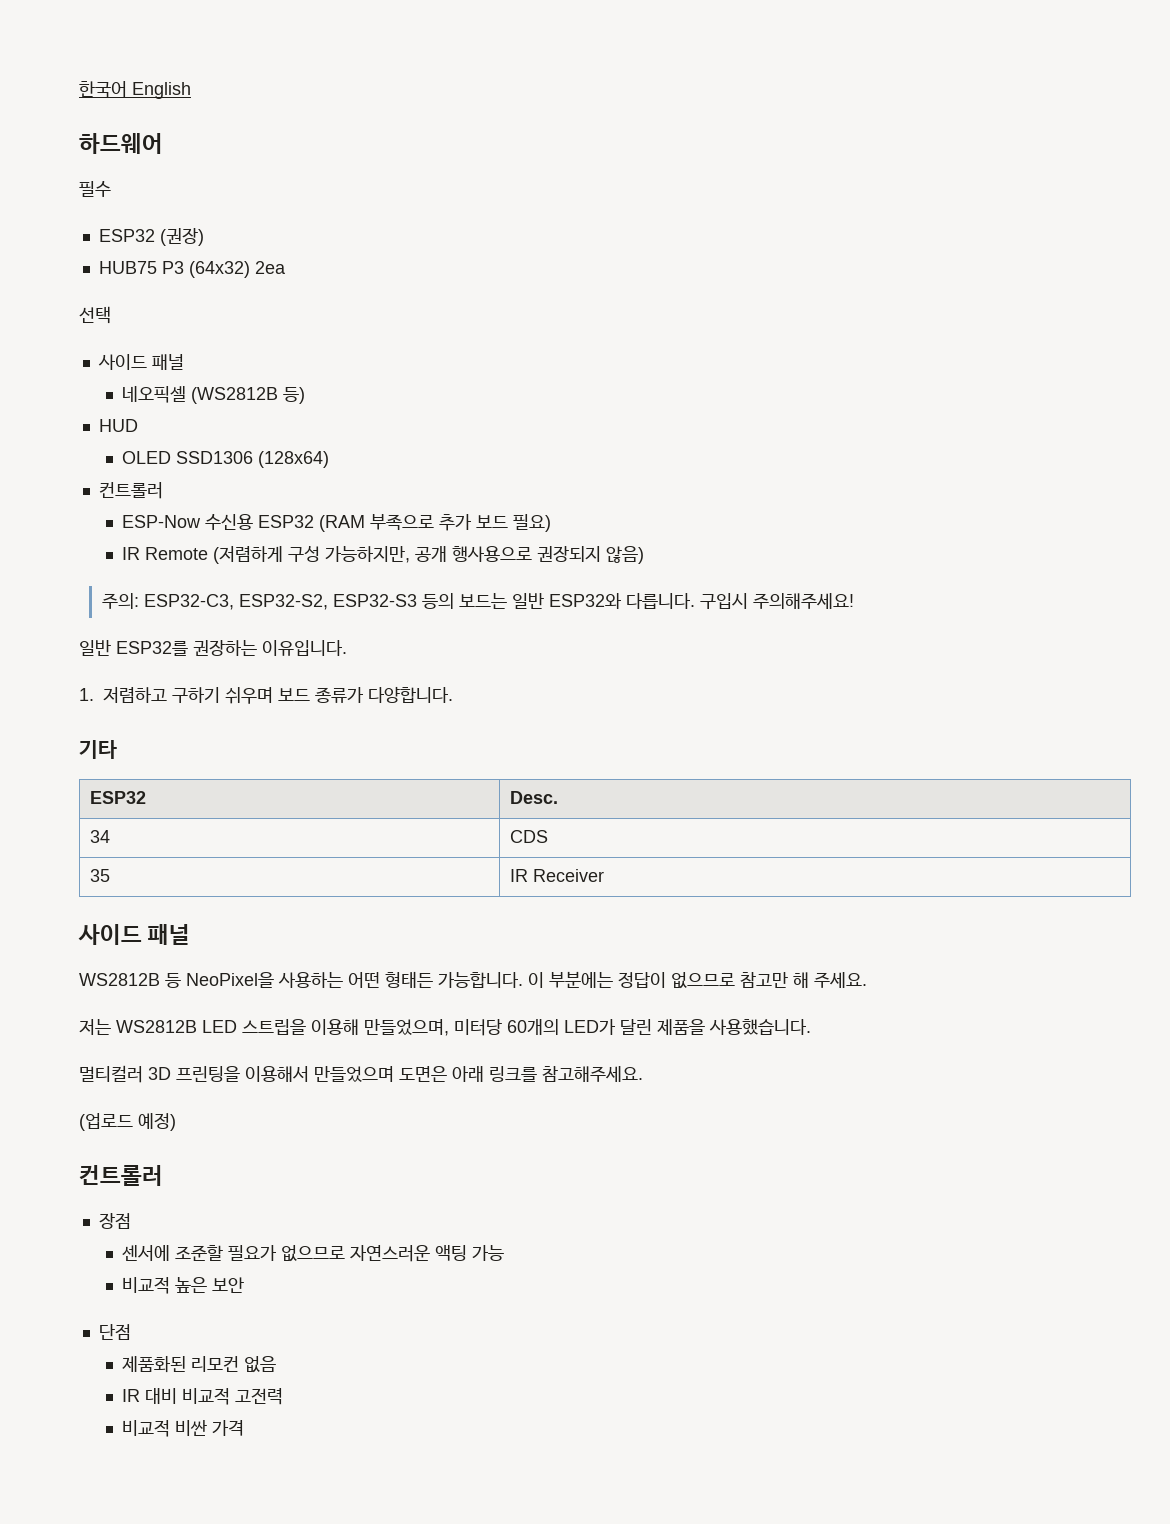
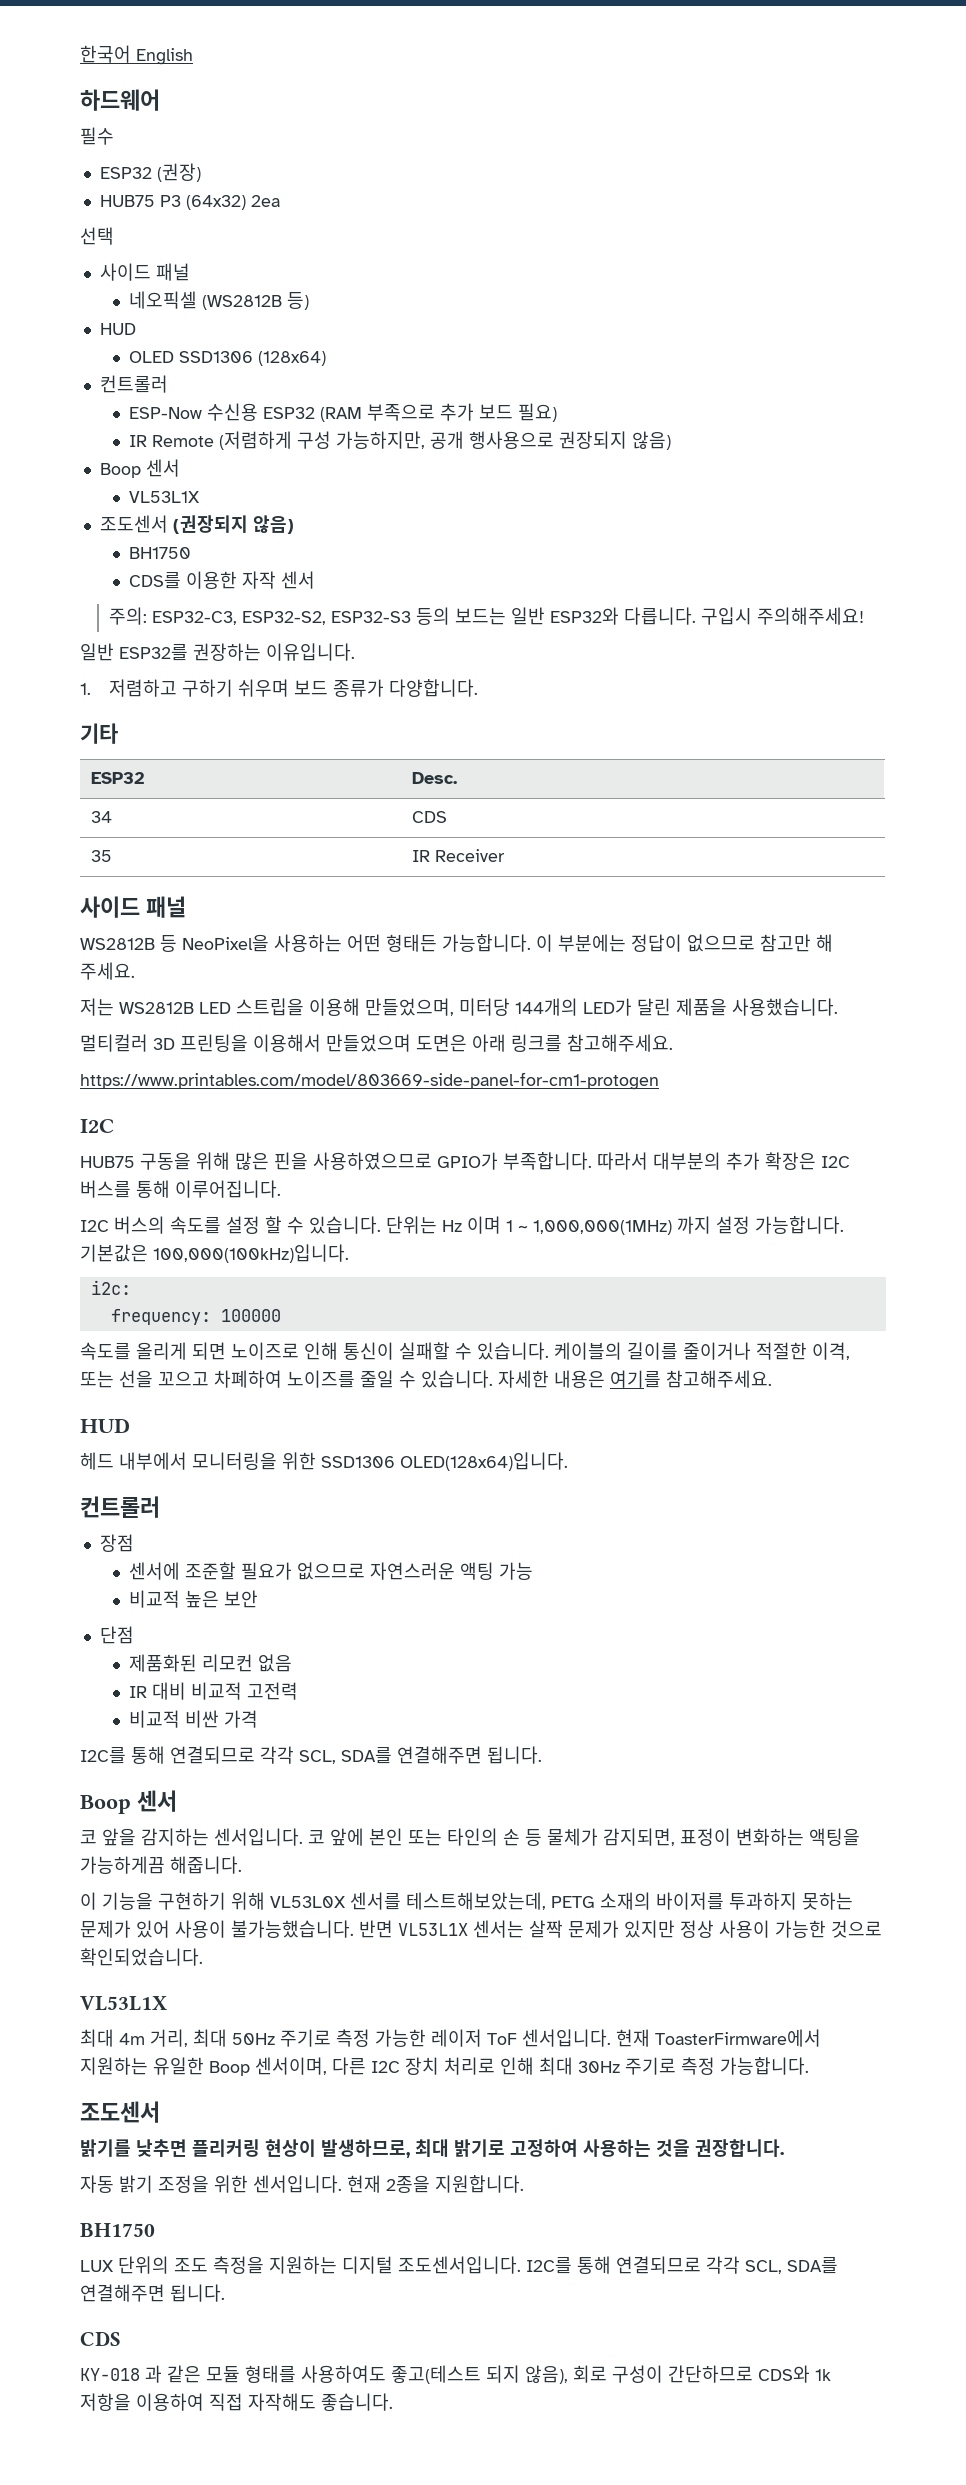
  IR Remote (저렴하게 구성 가능하지만, 공개 행사용으로 권장되지 않음)
+ Boop 센서
+ VL53L1X
+ 조도센서 (권장되지 않음)
+ BH1750
+ CDS를 이용한 자작 센서
- 저는 WS2812B LED 스트립을 이용해 만들었으며, 미터당 60개의 LED가 달린 제품을 사용했습니다.
+ 저는 WS2812B LED 스트립을 이용해 만들었으며, 미터당 144개의 LED가 달린 제품을 사용했습니다.
- (업로드 예정)
+ https://www.printables.com/model/803669-side-panel-for-cm1-protogen
+ I2C
+ HUB75 구동을 위해 많은 핀을 사용하였으므로 GPIO가 부족합니다. 따라서 대부분의 추가 확장은 I2C 버스를 통해 이루어집니다.
+ I2C 버스의 속도를 설정 할 수 있습니다. 단위는 Hz 이며 1 ~ 1,000,000(1MHz) 까지 설정 가능합니다. 기본값은 100,000(100kHz)입니다.
+ i2c:
+ frequency: 100000
+ 속도를 올리게 되면 노이즈로 인해 통신이 실패할 수 있습니다. 케이블의 길이를 줄이거나 적절한 이격, 또는 선을 꼬으고 차폐하여 노이즈를 줄일 수 있습니다. 자세한 내용은 여기를 참고해주세요.
+ HUD
+ 헤드 내부에서 모니터링을 위한 SSD1306 OLED(128x64)입니다.
  비교적 비싼 가격
+ I2C를 통해 연결되므로 각각 SCL, SDA를 연결해주면 됩니다.
+ Boop 센서
+ 코 앞을 감지하는 센서입니다. 코 앞에 본인 또는 타인의 손 등 물체가 감지되면, 표정이 변화하는 액팅을 가능하게끔 해줍니다.
+ 이 기능을 구현하기 위해 VL53L0X 센서를 테스트해보았는데, PETG 소재의 바이저를 투과하지 못하는 문제가 있어 사용이 불가능했습니다. 반면 VL53L1X 센서는 살짝 문제가 있지만 정상 사용이 가능한 것으로 확인되었습니다.
+ VL53L1X
+ 최대 4m 거리, 최대 50Hz 주기로 측정 가능한 레이저 ToF 센서입니다. 현재 ToasterFirmware에서 지원하는 유일한 Boop 센서이며, 다른 I2C 장치 처리로 인해 최대 30Hz 주기로 측정 가능합니다.
+ 조도센서
+ 밝기를 낮추면 플리커링 현상이 발생하므로, 최대 밝기로 고정하여 사용하는 것을 권장합니다.
+ 자동 밝기 조정을 위한 센서입니다. 현재 2종을 지원합니다.
+ BH1750
+ LUX 단위의 조도 측정을 지원하는 디지털 조도센서입니다. I2C를 통해 연결되므로 각각 SCL, SDA를 연결해주면 됩니다.
+ CDS
+ KY-018 과 같은 모듈 형태를 사용하여도 좋고(테스트 되지 않음), 회로 구성이 간단하므로 CDS와 1k 저항을 이용하여 직접 자작해도 좋습니다.

